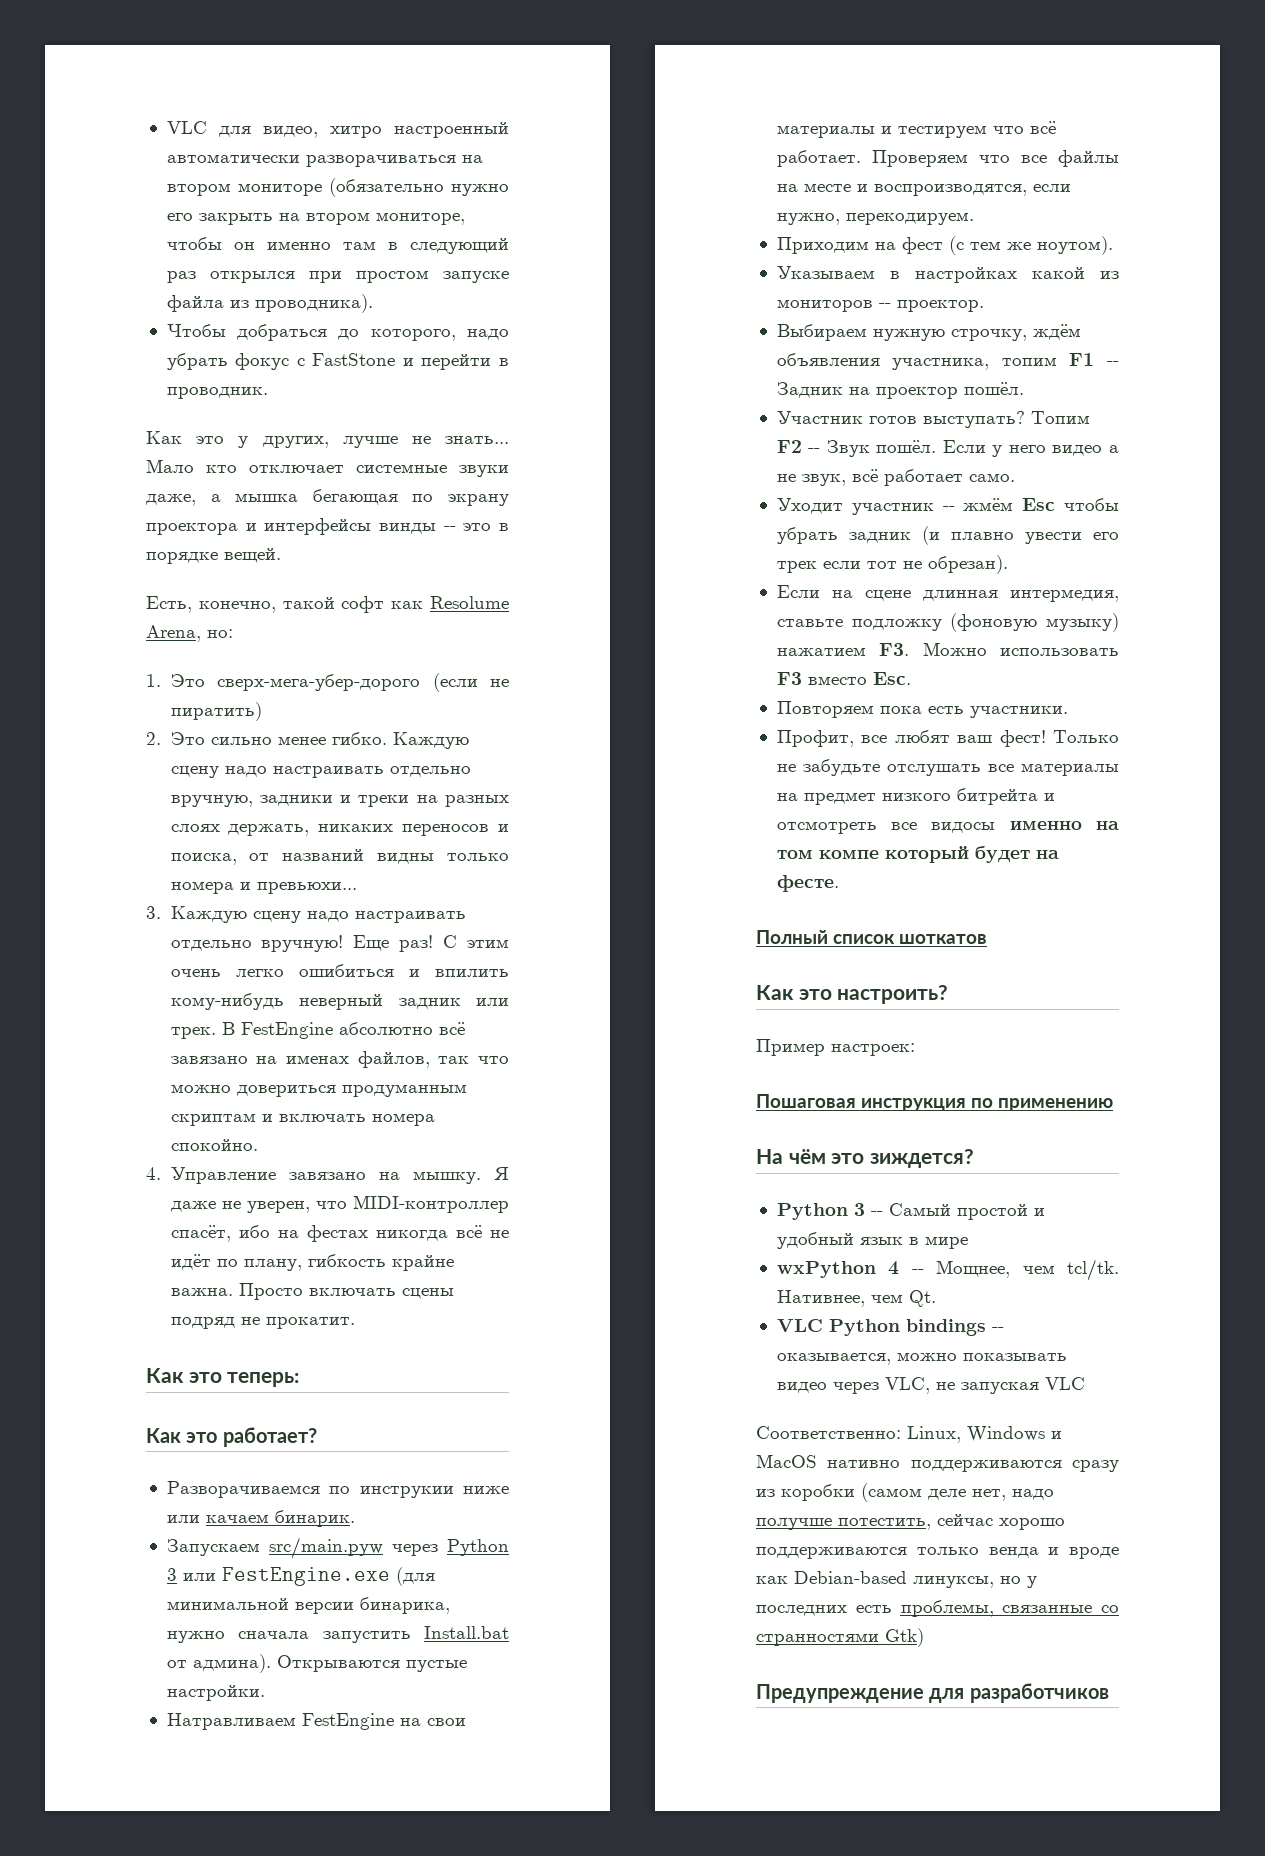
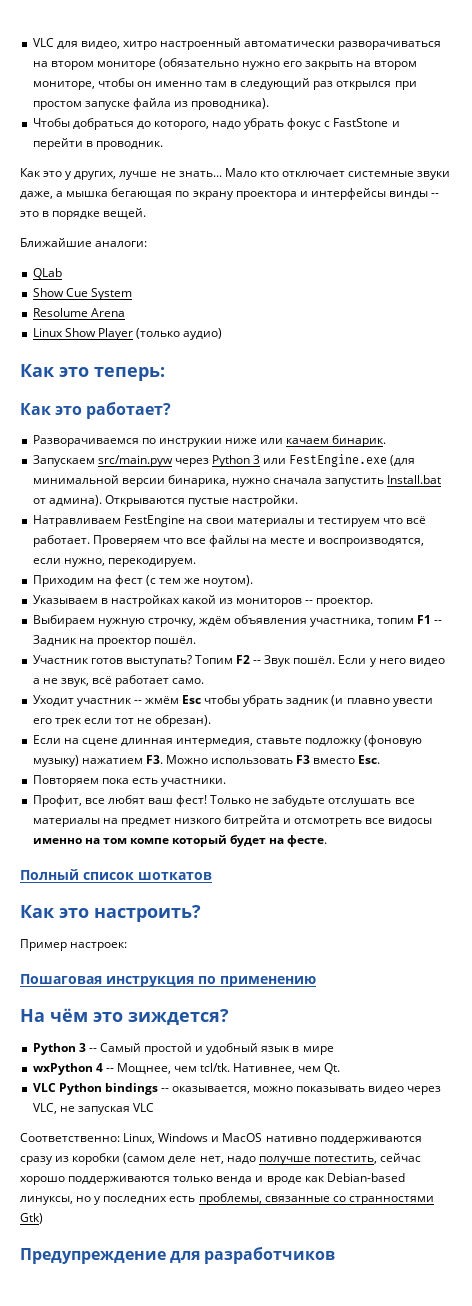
- Есть, конечно, такой софт как Resolume Arena, но:
- 1. Это сверх-мега-убер-дорого (если не пиратить)
- 2. Это сильно менее гибко. Каждую сцену надо настраивать отдельно вручную, задники и треки на разных слоях держать, никаких переносов и поиска, от названий видны только номера и превьюхи...
- 3. Каждую сцену надо настраивать отдельно вручную! Еще раз! С этим очень легко ошибиться и впилить кому-нибудь неверный задник или трек. В FestEngine абсолютно всё завязано на именах файлов, так что можно довериться продуманным скриптам и включать номера спокойно.
- 4. Управление завязано на мышку. Я даже не уверен, что MIDI-контроллер спасёт, ибо на фестах никогда всё не идёт по плану, гибкость крайне важна. Просто включать сцены подряд не прокатит.
+ Ближайшие аналоги:
+ QLab
+ Show Cue System
+ Resolume Arena
+ Linux Show Player (только аудио)

